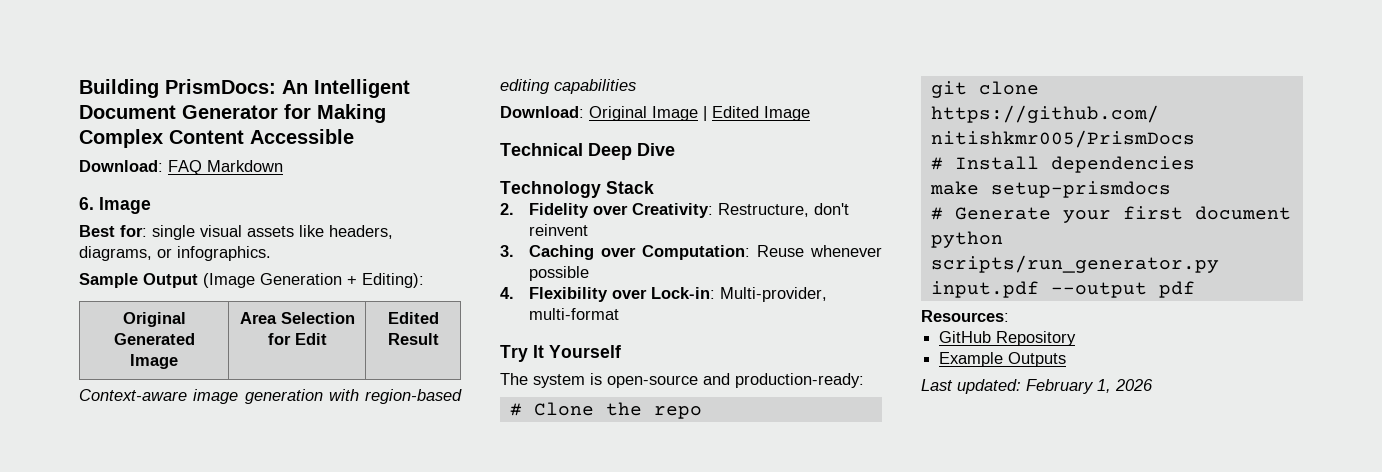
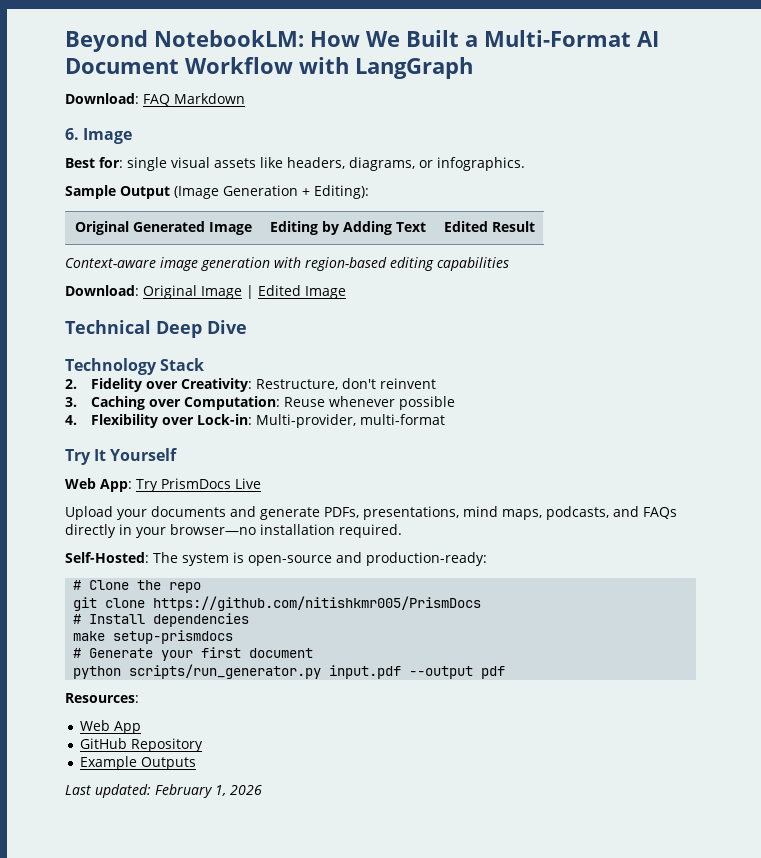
- Building PrismDocs: An Intelligent Document Generator for Making Complex Content Accessible
+ Beyond NotebookLM: How We Built a Multi-Format AI Document Workflow with LangGraph
- Original Generated Image | Area Selection for Edit | Edited Result
+ Original Generated Image | Editing by Adding Text | Edited Result
- The system is open-source and production-ready:
+ Web App: Try PrismDocs Live
+ Upload your documents and generate PDFs, presentations, mind maps, podcasts, and FAQs directly in your browser—no installation required.
+ Self-Hosted: The system is open-source and production-ready:
+ Web App

